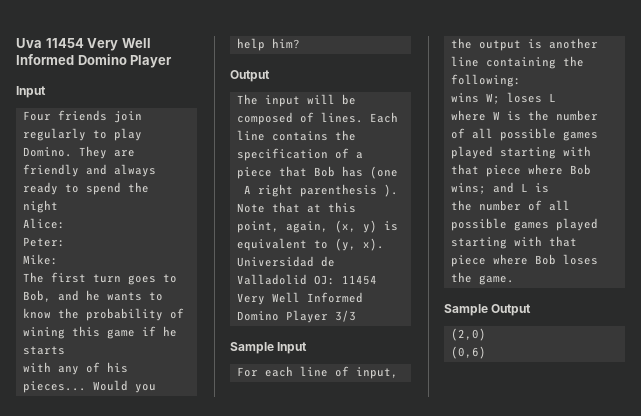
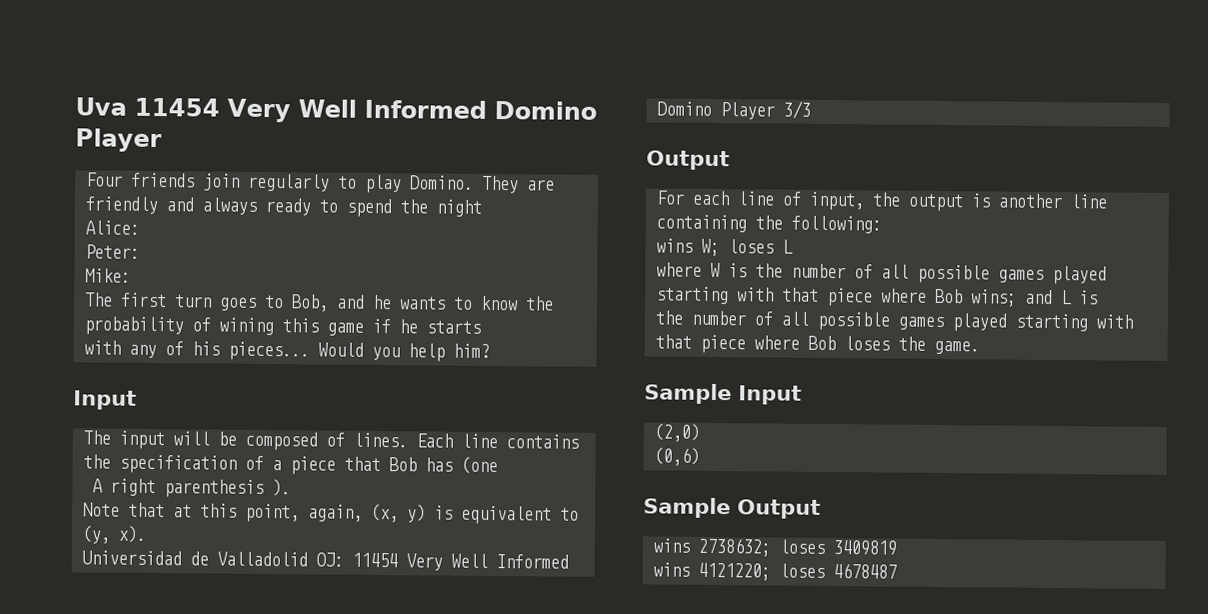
  Uva 11454 Very Well Informed Domino Player
- Input
  Would you help him?
- Output
+ Input
  Universidad de Valladolid OJ: 11454 Very Well Informed Domino Player 3/3
- Sample Input
+ Output
- Sample Output
+ Sample Input
+ Sample Output
+ wins 2738632; loses 3409819
+ wins 4121220; loses 4678487

